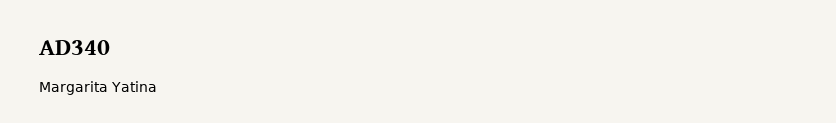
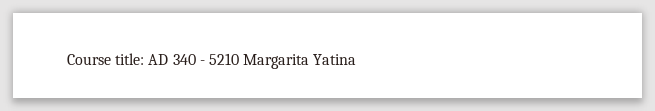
- AD340
- Margarita Yatina
+ Course title: AD 340 - 5210 Margarita Yatina

